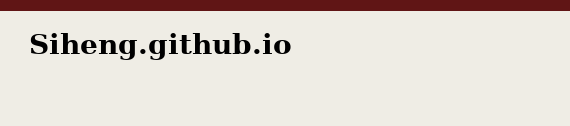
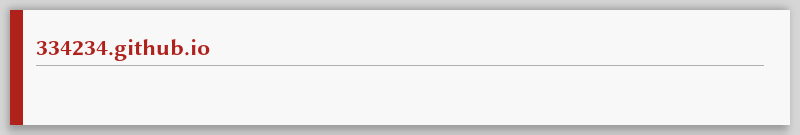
- Siheng.github.io
+ 334234.github.io

